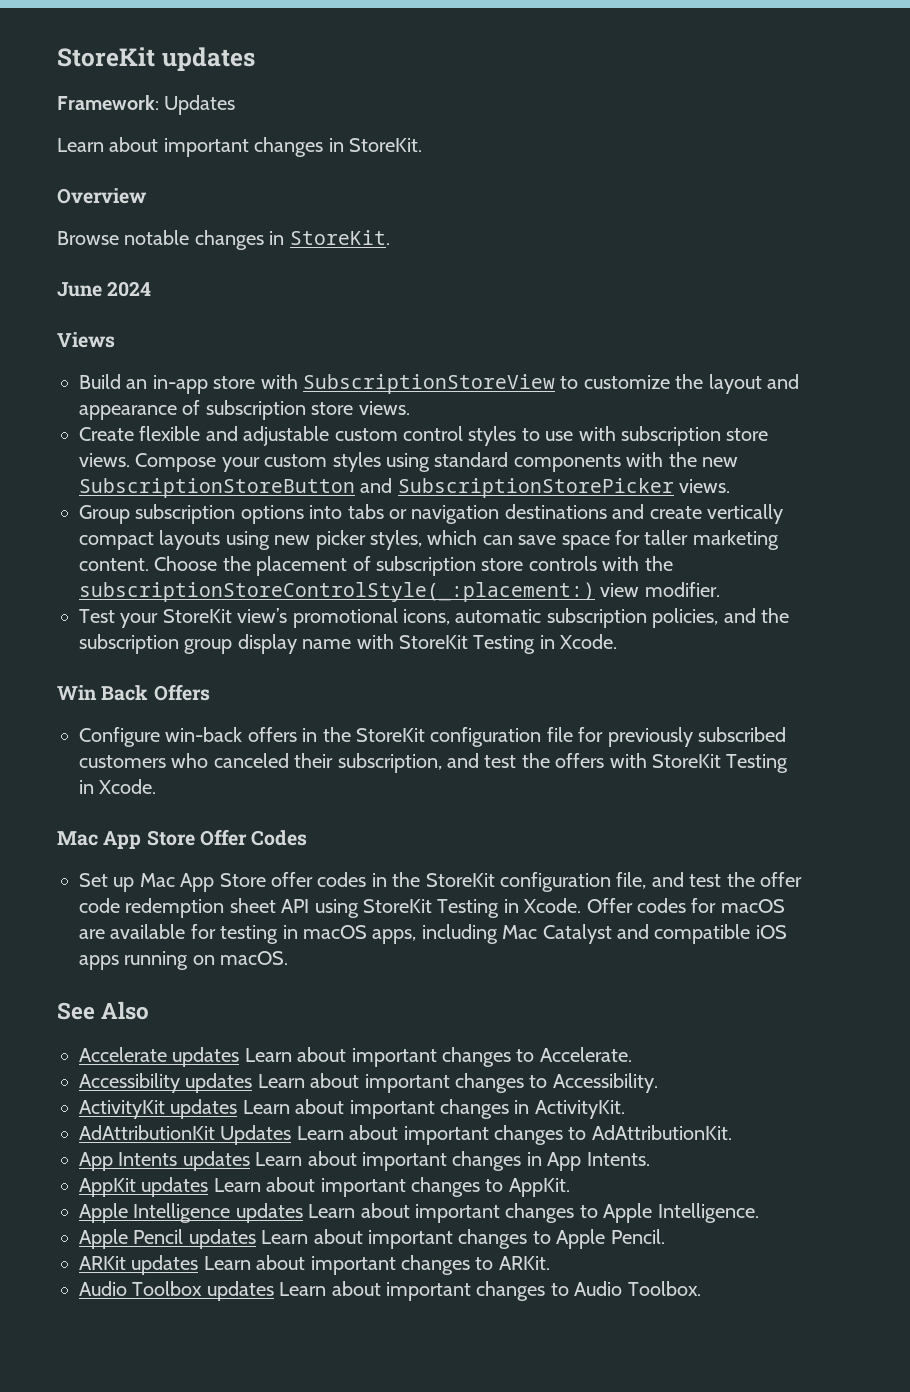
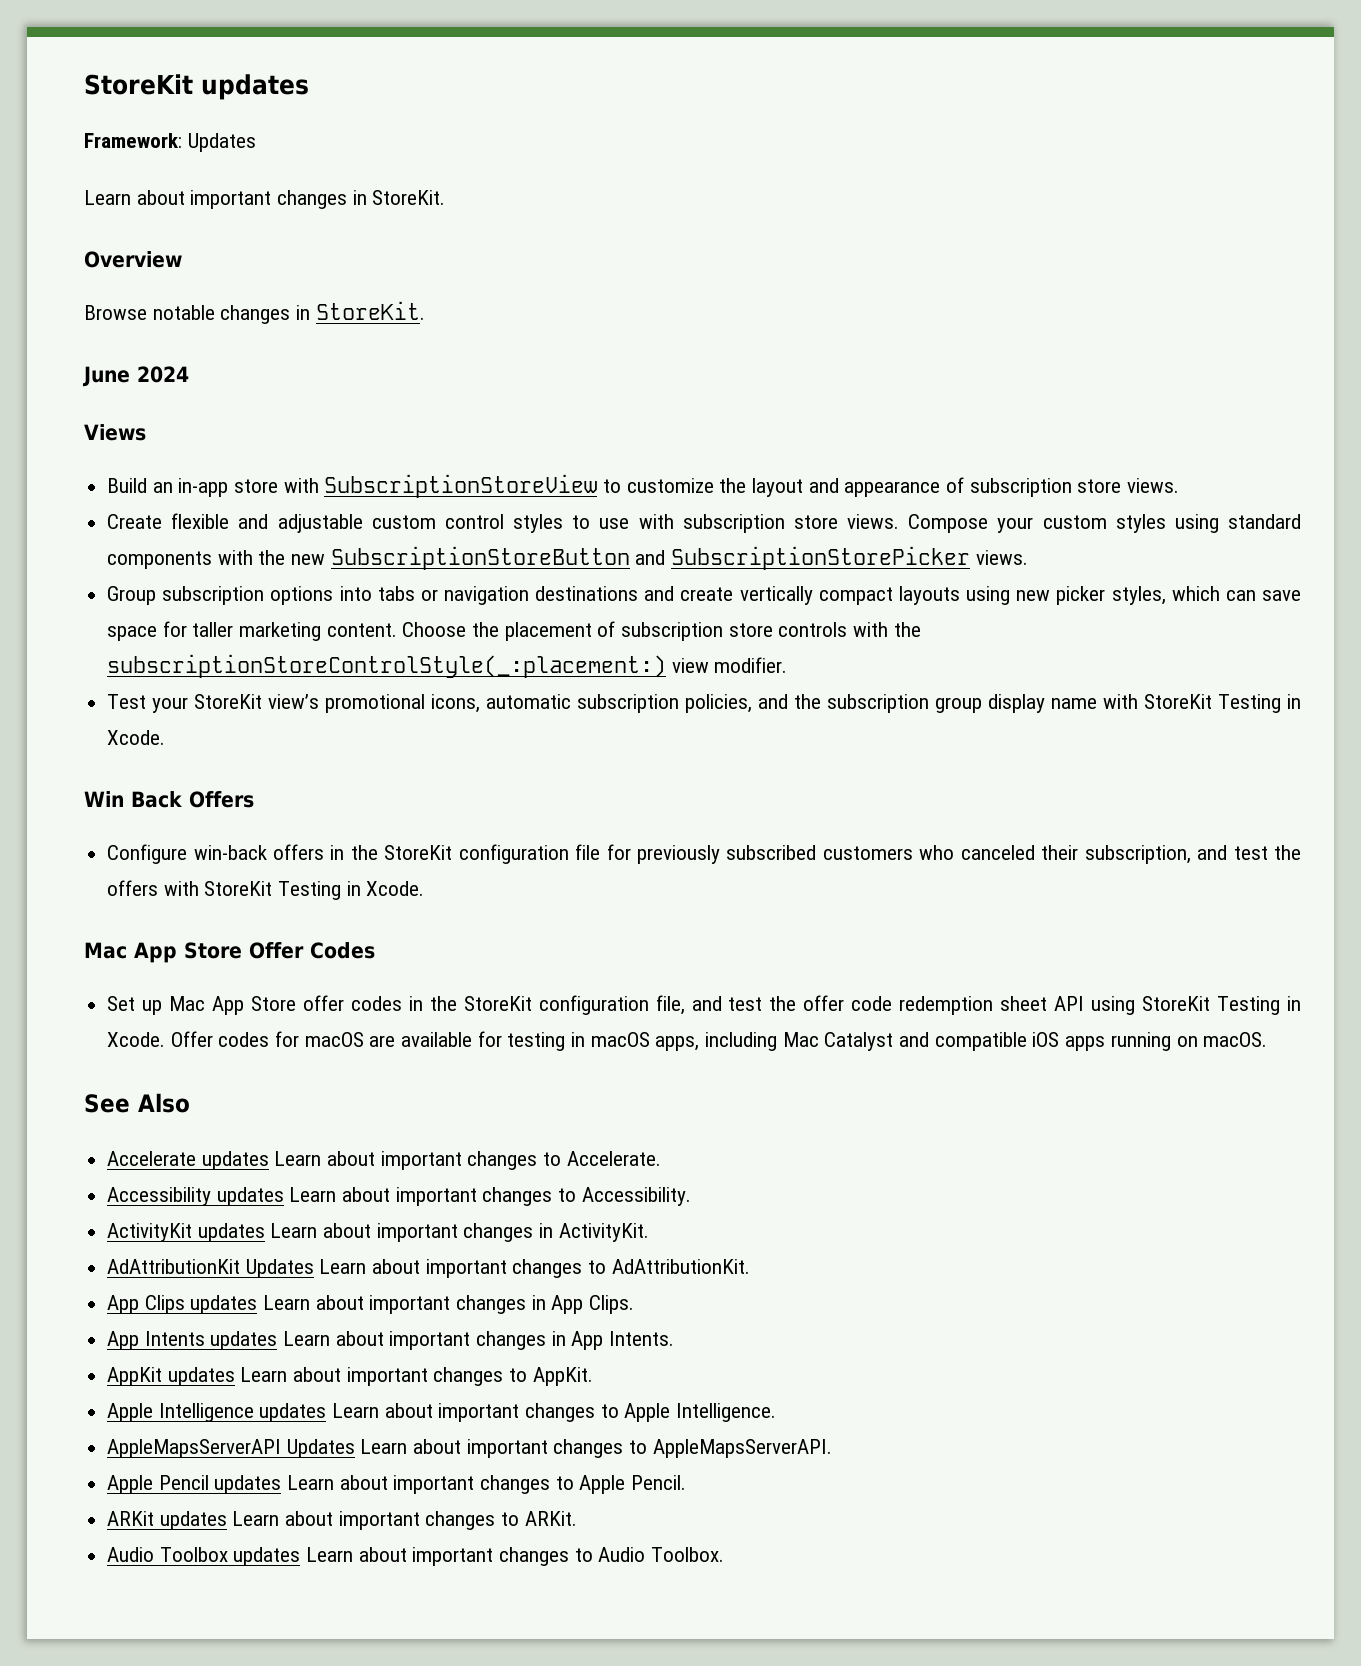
+ App Clips updates Learn about important changes in App Clips.
+ AppleMapsServerAPI Updates Learn about important changes to AppleMapsServerAPI.

